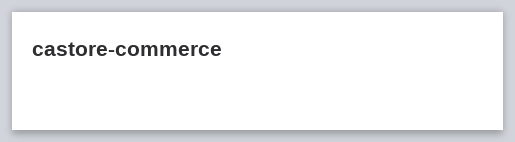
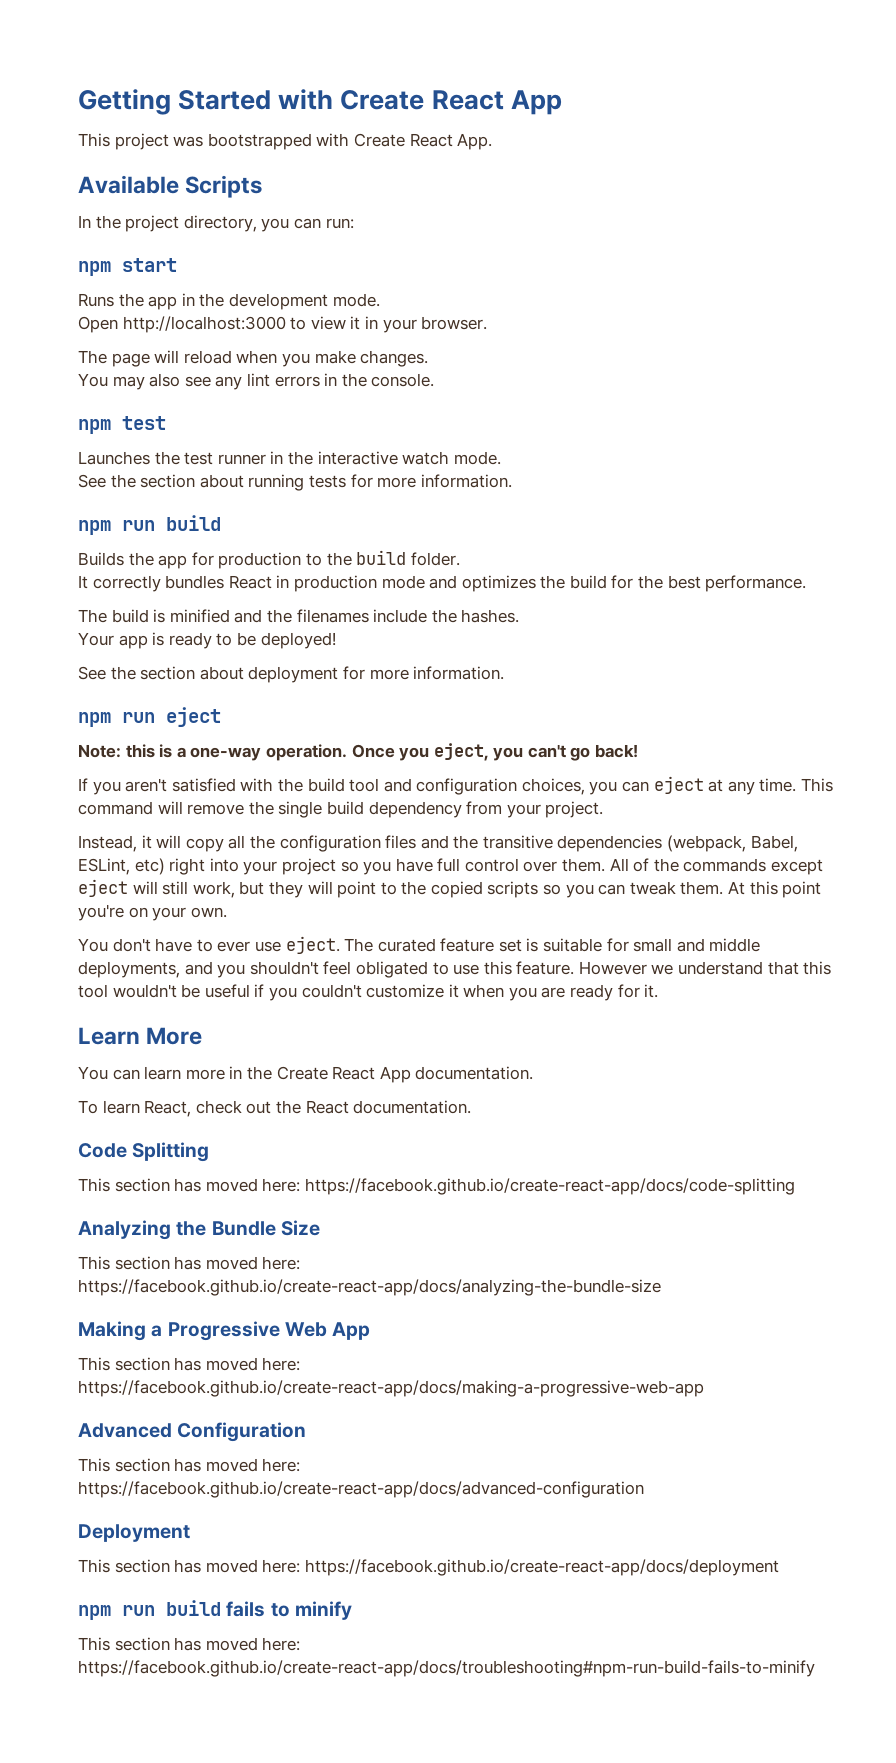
- castore-commerce
+ Getting Started with Create React App
+ This project was bootstrapped with Create React App.
+ Available Scripts
+ In the project directory, you can run:
+ npm start
+ Runs the app in the development mode.
+ Open http://localhost:3000 to view it in your browser.
+ The page will reload when you make changes.
+ You may also see any lint errors in the console.
+ npm test
+ Launches the test runner in the interactive watch mode.
+ See the section about running tests for more information.
+ npm run build
+ Builds the app for production to the build folder.
+ It correctly bundles React in production mode and optimizes the build for the best performance.
+ The build is minified and the filenames include the hashes.
+ Your app is ready to be deployed!
+ See the section about deployment for more information.
+ npm run eject
+ Note: this is a one-way operation. Once you eject, you can't go back!
+ If you aren't satisfied with the build tool and configuration choices, you can eject at any time. This command will remove the single build dependency from your project.
+ Instead, it will copy all the configuration files and the transitive dependencies (webpack, Babel, ESLint, etc) right into your project so you have full control over them. All of the commands except eject will still work, but they will point to the copied scripts so you can tweak them. At this point you're on your own.
+ You don't have to ever use eject. The curated feature set is suitable for small and middle deployments, and you shouldn't feel obligated to use this feature. However we understand that this tool wouldn't be useful if you couldn't customize it when you are ready for it.
+ Learn More
+ You can learn more in the Create React App documentation.
+ To learn React, check out the React documentation.
+ Code Splitting
+ This section has moved here: https://facebook.github.io/create-react-app/docs/code-splitting
+ Analyzing the Bundle Size
+ This section has moved here: https://facebook.github.io/create-react-app/docs/analyzing-the-bundle-size
+ Making a Progressive Web App
+ This section has moved here: https://facebook.github.io/create-react-app/docs/making-a-progressive-web-app
+ Advanced Configuration
+ This section has moved here: https://facebook.github.io/create-react-app/docs/advanced-configuration
+ Deployment
+ This section has moved here: https://facebook.github.io/create-react-app/docs/deployment
+ npm run build fails to minify
+ This section has moved here: https://facebook.github.io/create-react-app/docs/troubleshooting#npm-run-build-fails-to-minify

